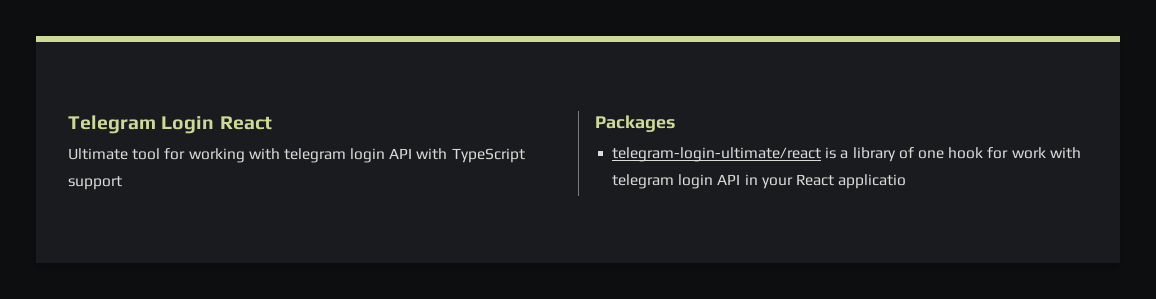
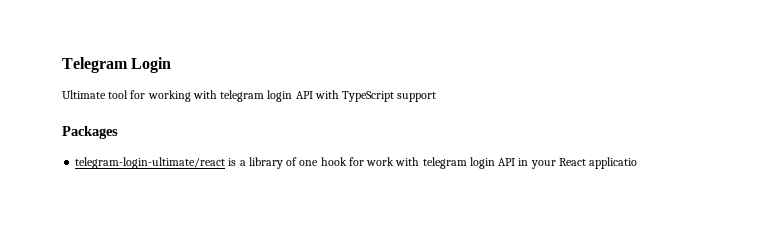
- Telegram Login React
+ Telegram Login

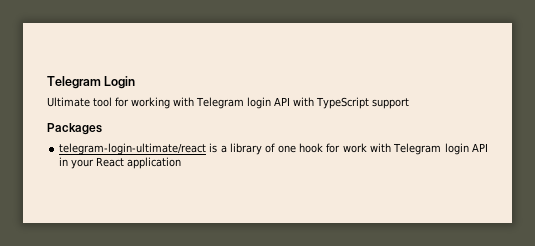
- Ultimate tool for working with telegram login API with TypeScript support
+ Ultimate tool for working with Telegram login API with TypeScript support
- telegram-login-ultimate/react is a library of one hook for work with telegram login API in your React applicatio
+ telegram-login-ultimate/react is a library of one hook for work with Telegram login API in your React application

